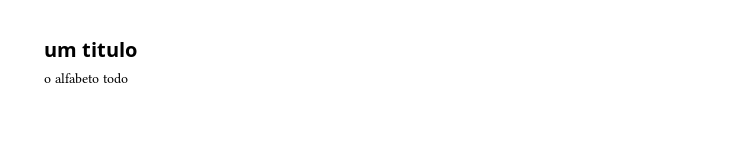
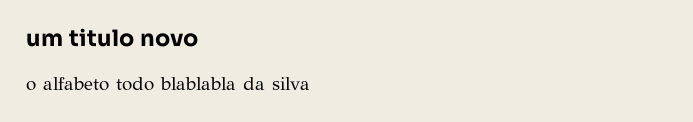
- um titulo
+ um titulo novo
- o alfabeto todo
+ o alfabeto todo blablabla da silva

